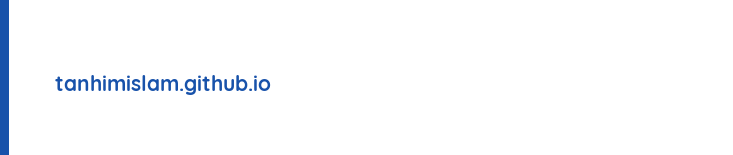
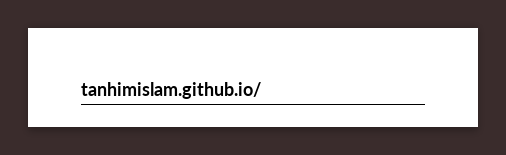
- tanhimislam.github.io
+ tanhimislam.github.io/

